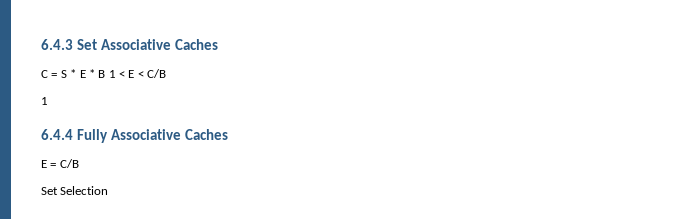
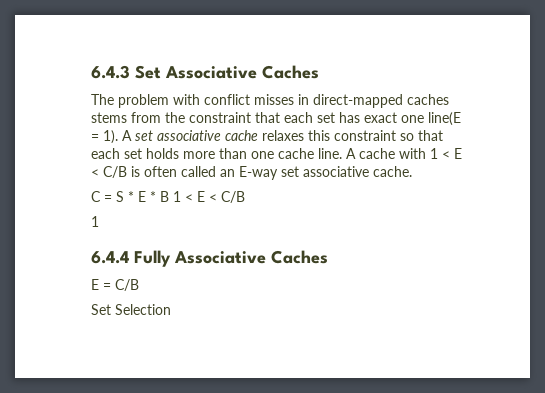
+ The problem with conflict misses in direct-mapped caches stems from the constraint that each set has exact one line(E = 1). A set associative cache relaxes this constraint so that each set holds more than one cache line. A cache with 1 < E < C/B is often called an E-way set associative cache.

